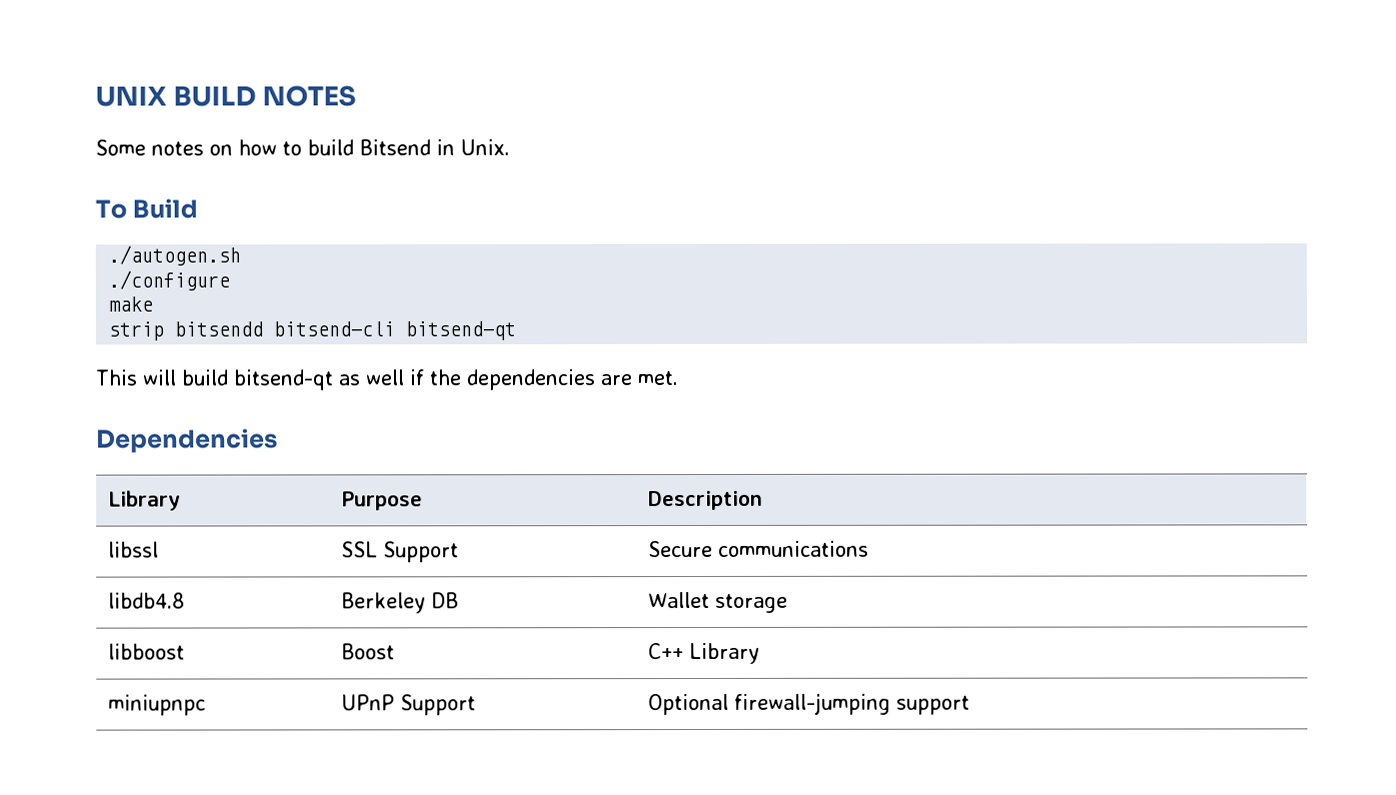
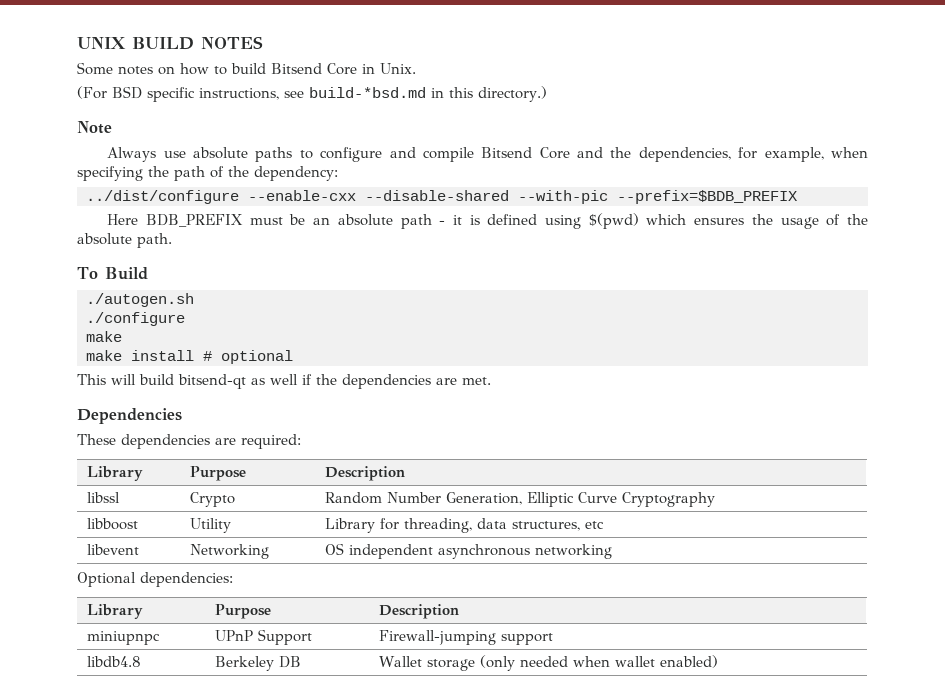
- Some notes on how to build Bitsend in Unix.
+ Some notes on how to build Bitsend Core in Unix.
+ (For BSD specific instructions, see build-*bsd.md in this directory.)
+ Note
+ Always use absolute paths to configure and compile Bitsend Core and the dependencies, for example, when specifying the path of the dependency:
+ ../dist/configure --enable-cxx --disable-shared --with-pic --prefix=$BDB_PREFIX
+ Here BDB_PREFIX must be an absolute path - it is defined using $(pwd) which ensures the usage of the absolute path.
- strip bitsendd bitsend-cli bitsend-qt
+ make install # optional
+ These dependencies are required:
- libssl | SSL Support | Secure communications
+ libssl | Crypto | Random Number Generation, Elliptic Curve Cryptography
+ libboost | Utility | Library for threading, data structures, etc
+ libevent | Networking | OS independent asynchronous networking
+ Optional dependencies:
+ Library | Purpose | Description
+ miniupnpc | UPnP Support | Firewall-jumping support
- libdb4.8 | Berkeley DB | Wallet storage
- libboost | Boost | C++ Library
- miniupnpc | UPnP Support | Optional firewall-jumping support
+ libdb4.8 | Berkeley DB | Wallet storage (only needed when wallet enabled)

